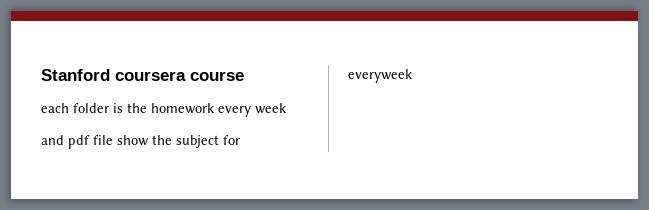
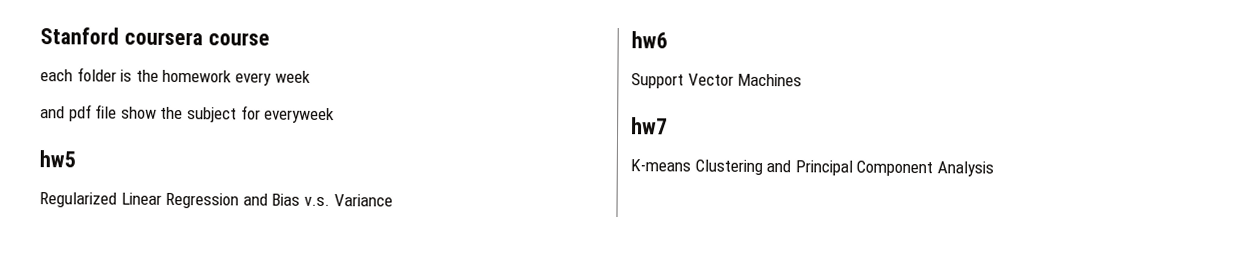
+ hw5
+ Regularized Linear Regression and Bias v.s. Variance
+ hw6
+ Support Vector Machines
+ hw7
+ K-means Clustering and Principal Component Analysis

